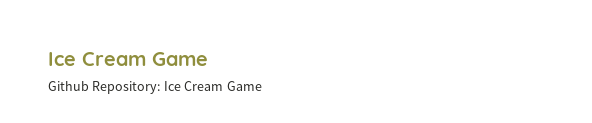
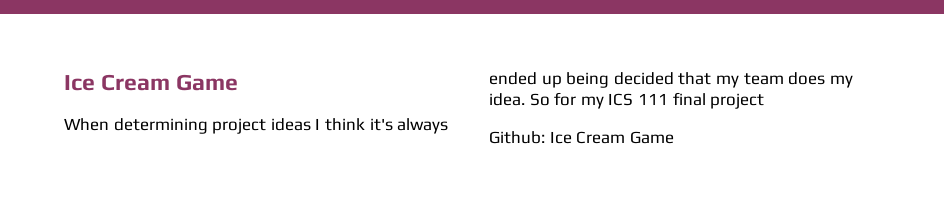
- Github Repository: Ice Cream Game
+ When determining project ideas I think it's always ended up being decided that my team does my idea. So for my ICS 111 final project
+ Github: Ice Cream Game

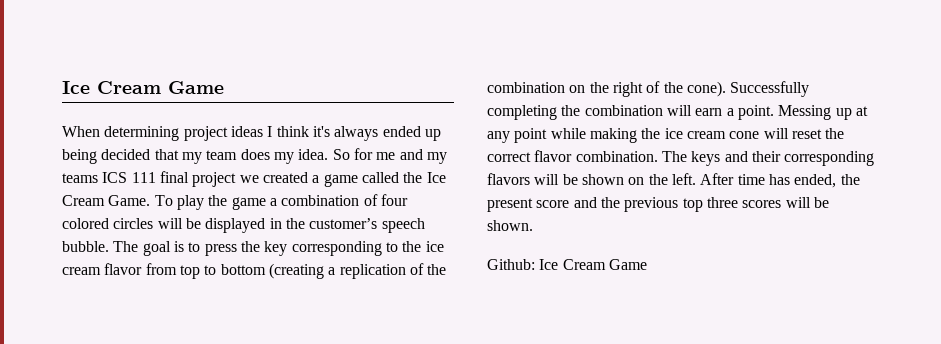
- So for my ICS 111 final project
+ So for me and my teams ICS 111 final project we created a game called the Ice Cream Game. To play the game a combination of four colored circles will be displayed in the customer’s speech bubble. The goal is to press the key corresponding to the ice cream flavor from top to bottom (creating a replication of the combination on the right of the cone). Successfully completing the combination will earn a point. Messing up at any point while making the ice cream cone will reset the correct flavor combination. The keys and their corresponding flavors will be shown on the left. After time has ended, the present score and the previous top three scores will be shown.

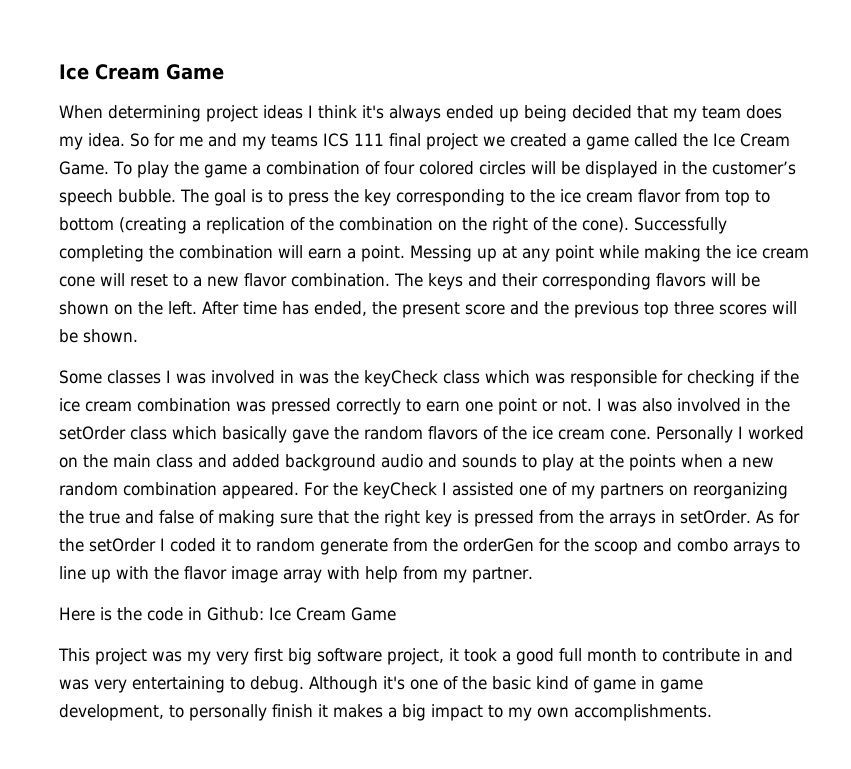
- Messing up at any point while making the ice cream cone will reset the correct flavor combination.
+ Messing up at any point while making the ice cream cone will reset to a new flavor combination.
- Github: Ice Cream Game
+ Some classes I was involved in was the keyCheck class which was responsible for checking if the ice cream combination was pressed correctly to earn one point or not. I was also involved in the setOrder class which basically gave the random flavors of the ice cream cone. Personally I worked on the main class and added background audio and sounds to play at the points when a new random combination appeared. For the keyCheck I assisted one of my partners on reorganizing the true and false of making sure that the right key is pressed from the arrays in setOrder. As for the setOrder I coded it to random generate from the orderGen for the scoop and combo arrays to line up with the flavor image array with help from my partner.
+ Here is the code in Github: Ice Cream Game
+ This project was my very first big software project, it took a good full month to contribute in and was very entertaining to debug. Although it's one of the basic kind of game in game development, to personally finish it makes a big impact to my own accomplishments.

